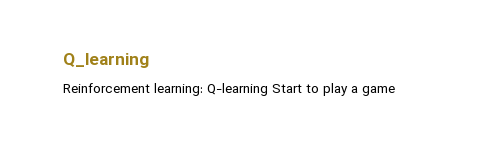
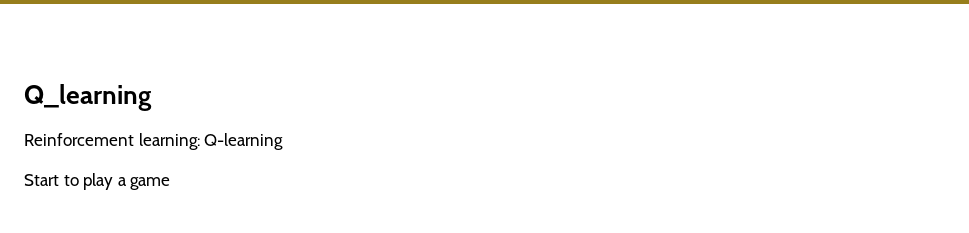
- Reinforcement learning: Q-learning Start to play a game
+ Reinforcement learning: Q-learning
+ Start to play a game

